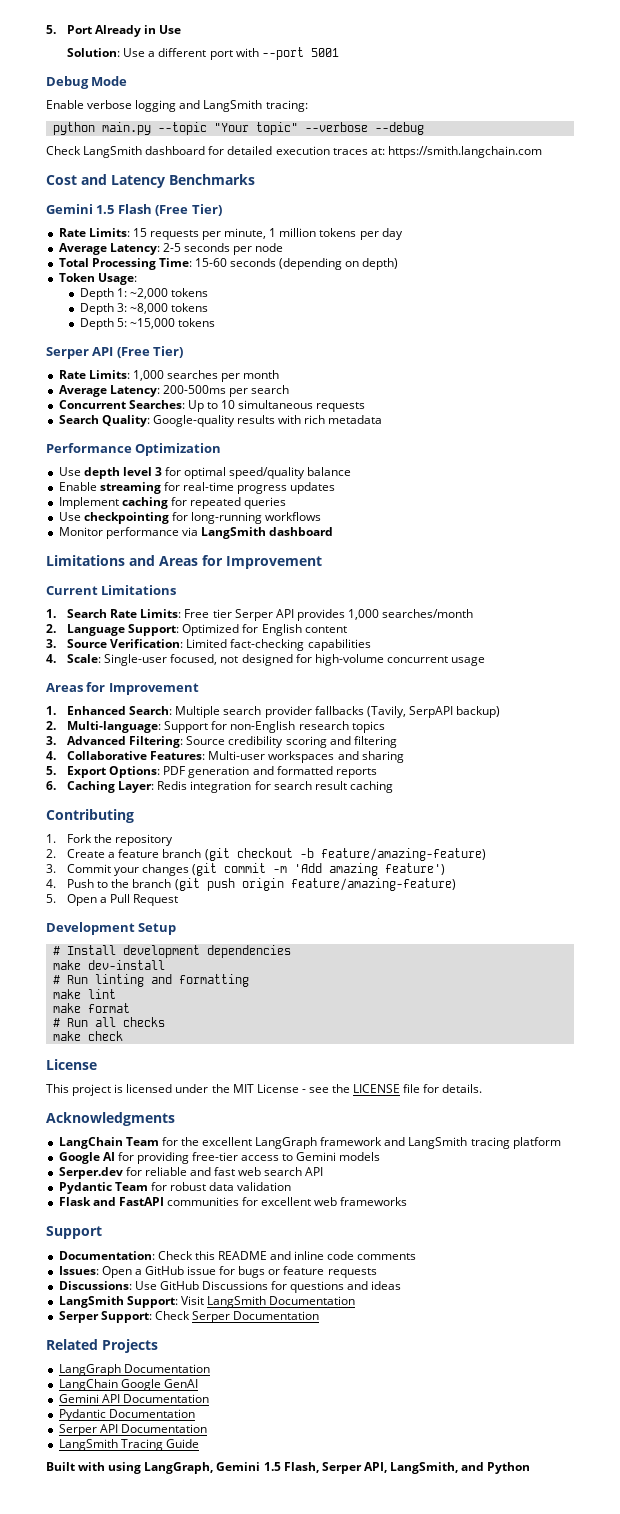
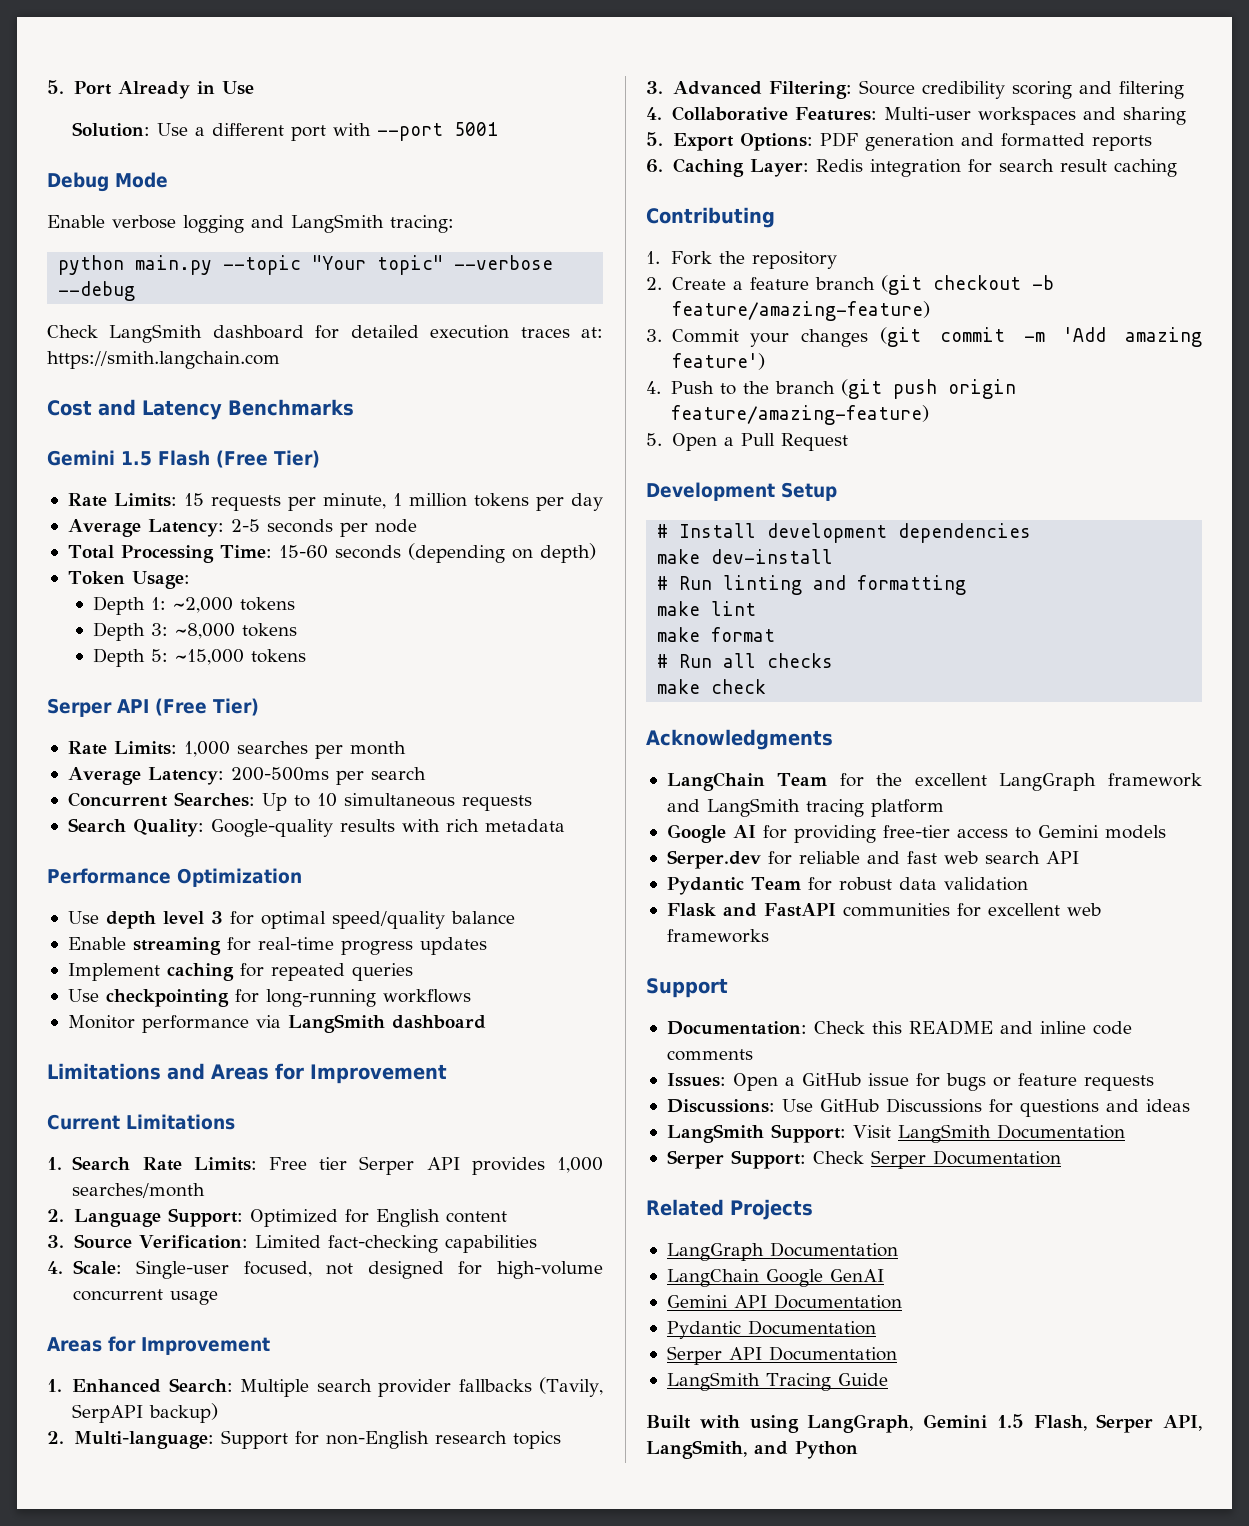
  make check
- License
- This project is licensed under the MIT License - see the LICENSE file for details.

